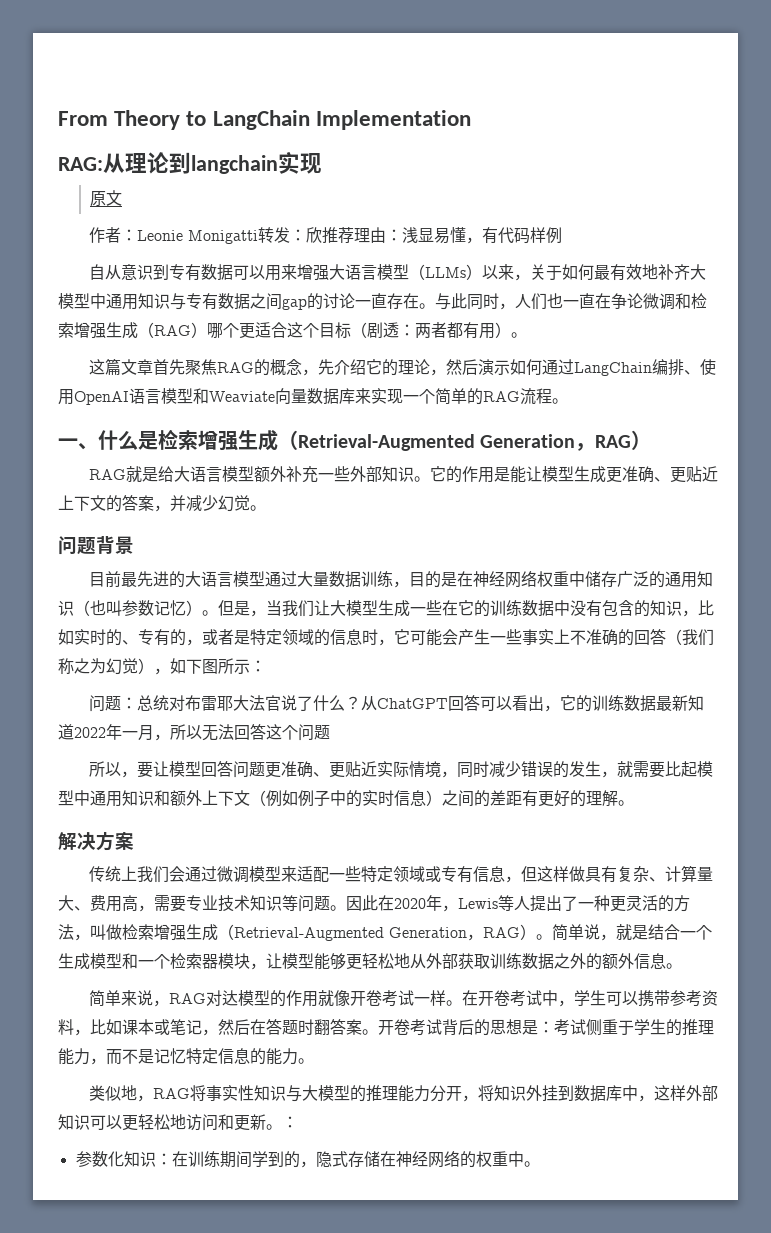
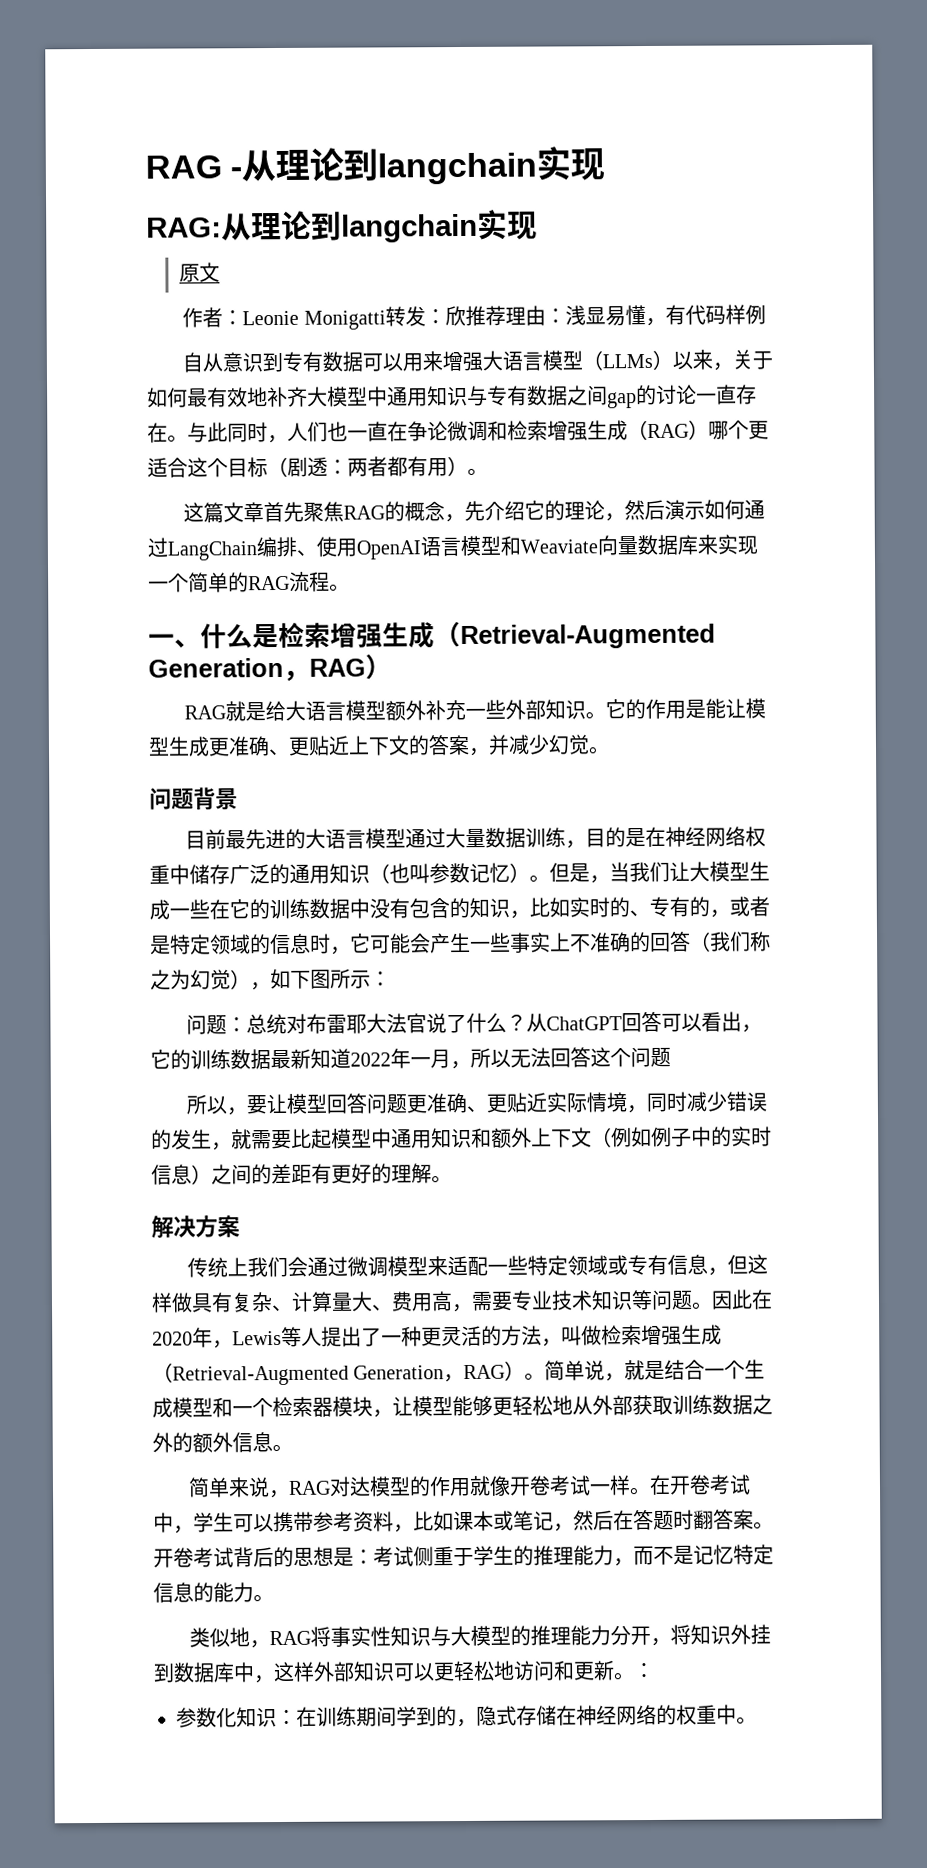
- From Theory to LangChain Implementation
+ RAG -从理论到langchain实现

